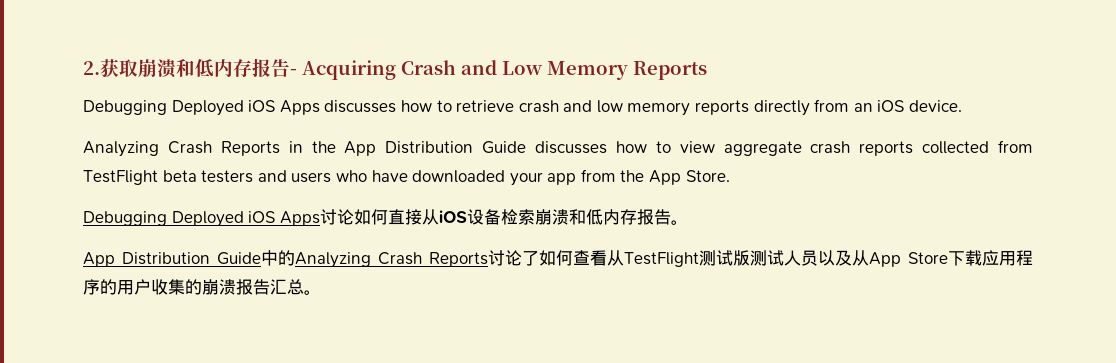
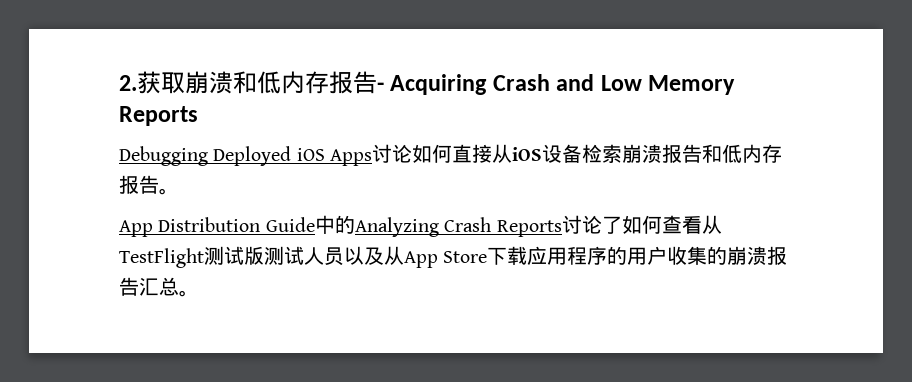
- Debugging Deployed iOS Apps discusses how to retrieve crash and low memory reports directly from an iOS device.
- Analyzing Crash Reports in the App Distribution Guide discusses how to view aggregate crash reports collected from TestFlight beta testers and users who have downloaded your app from the App Store.
- Debugging Deployed iOS Apps讨论如何直接从iOS设备检索崩溃和低内存报告。
+ Debugging Deployed iOS Apps讨论如何直接从iOS设备检索崩溃报告和低内存报告。

